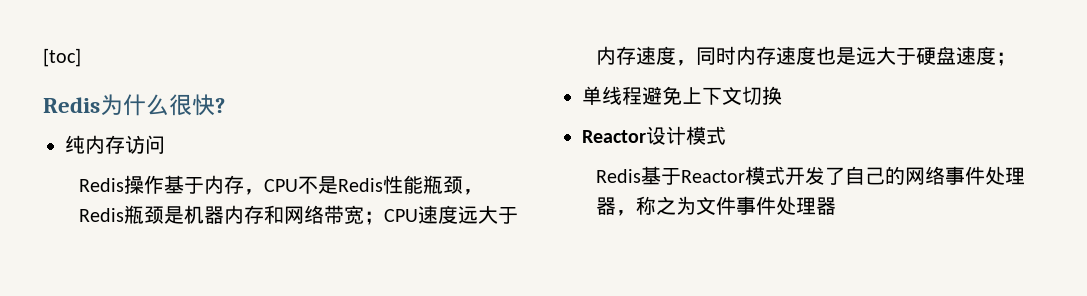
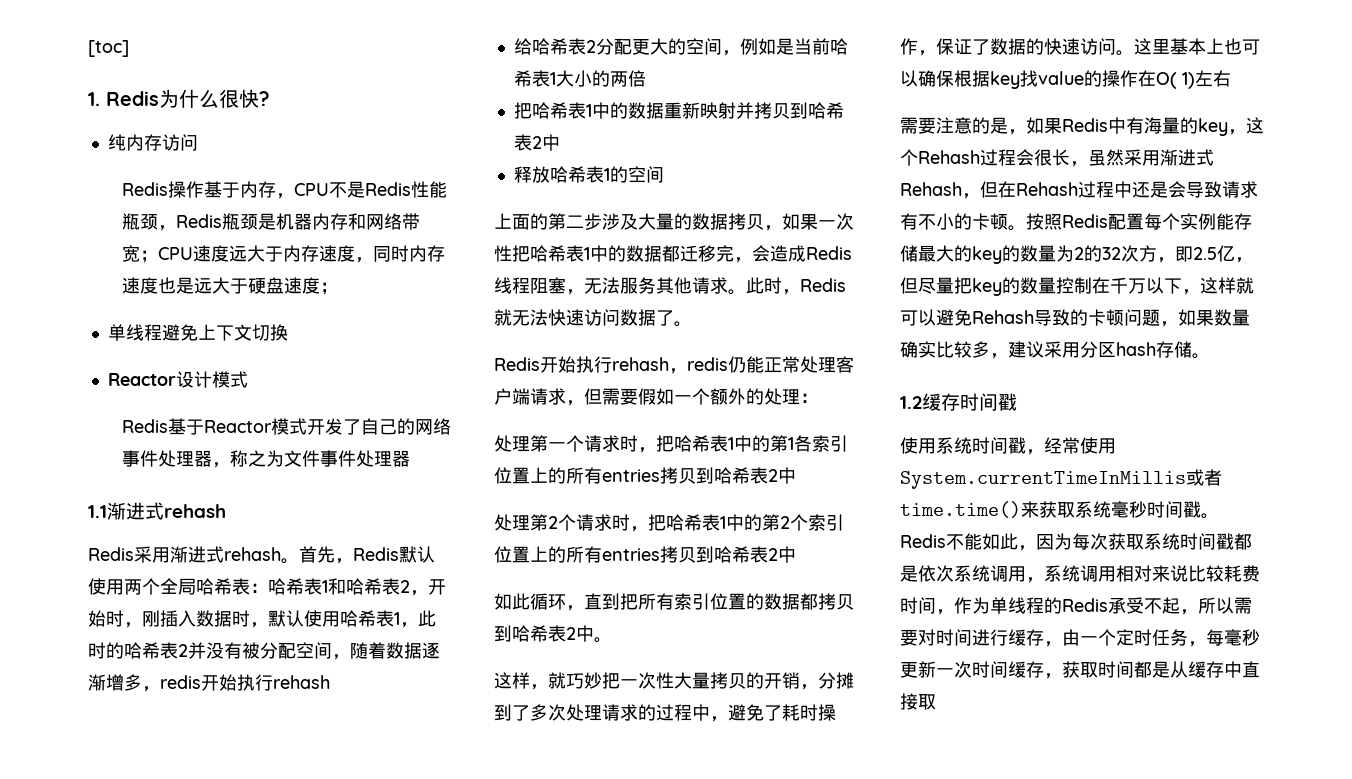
- Redis为什么很快?
+ 1. Redis为什么很快?
+ 1.1渐进式rehash
+ Redis采用渐进式rehash。首先，Redis默认使用两个全局哈希表：哈希表1和哈希表2，开始时，刚插入数据时，默认使用哈希表1，此时的哈希表2并没有被分配空间，随着数据逐渐增多，redis开始执行rehash
+ 给哈希表2分配更大的空间，例如是当前哈希表1大小的两倍
+ 把哈希表1中的数据重新映射并拷贝到哈希表2中
+ 释放哈希表1的空间
+ 上面的第二步涉及大量的数据拷贝，如果一次性把哈希表1中的数据都迁移完，会造成Redis线程阻塞，无法服务其他请求。此时，Redis就无法快速访问数据了。
+ Redis开始执行rehash，redis仍能正常处理客户端请求，但需要假如一个额外的处理：
+ 处理第一个请求时，把哈希表1中的第1各索引位置上的所有entries拷贝到哈希表2中
+ 处理第2个请求时，把哈希表1中的第2个索引位置上的所有entries拷贝到哈希表2中
+ 如此循环，直到把所有索引位置的数据都拷贝到哈希表2中。
+ 这样，就巧妙把一次性大量拷贝的开销，分摊到了多次处理请求的过程中，避免了耗时操作，保证了数据的快速访问。这里基本上也可以确保根据key找value的操作在O( 1)左右
+ 需要注意的是，如果Redis中有海量的key，这个Rehash过程会很长，虽然采用渐进式Rehash，但在Rehash过程中还是会导致请求有不小的卡顿。按照Redis配置每个实例能存储最大的key的数量为2的32次方，即2.5亿，但尽量把key的数量控制在千万以下，这样就可以避免Rehash导致的卡顿问题，如果数量确实比较多，建议采用分区hash存储。
+ 1.2缓存时间戳
+ 使用系统时间戳，经常使用System.currentTimeInMillis或者time.time()来获取系统毫秒时间戳。Redis不能如此，因为每次获取系统时间戳都是依次系统调用，系统调用相对来说比较耗费时间，作为单线程的Redis承受不起，所以需要对时间进行缓存，由一个定时任务，每毫秒更新一次时间缓存，获取时间都是从缓存中直接取

